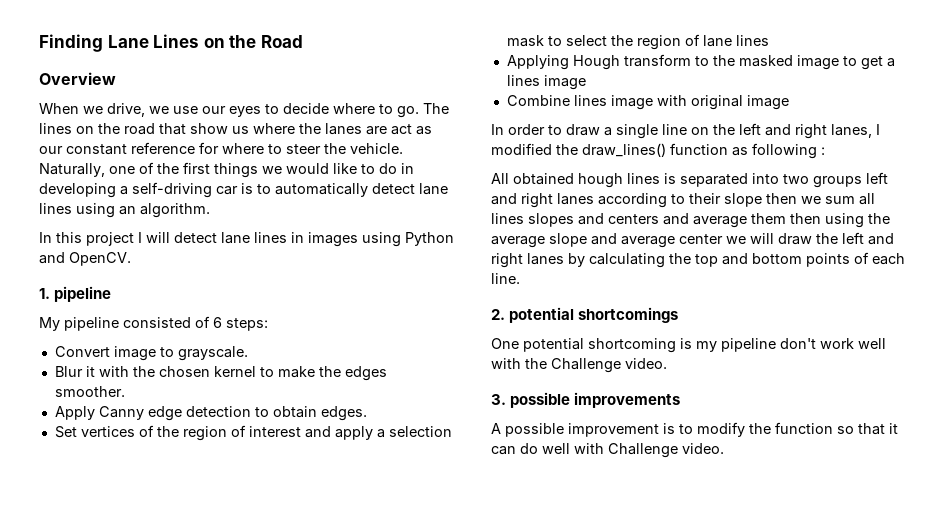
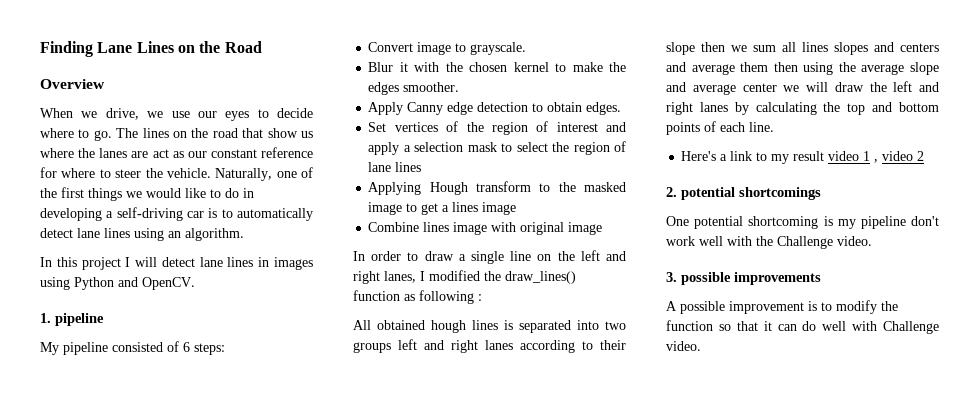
+ Here's a link to my result video 1 , video 2

